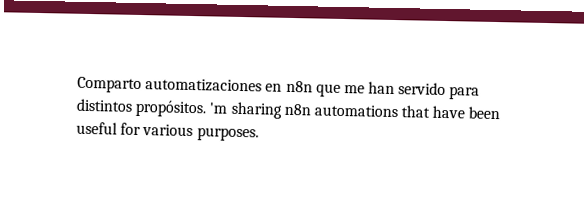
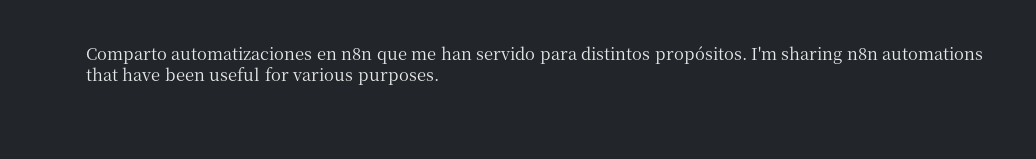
- 'm sharing n8n automations that have been useful for various purposes.
+ I'm sharing n8n automations that have been useful for various purposes.

